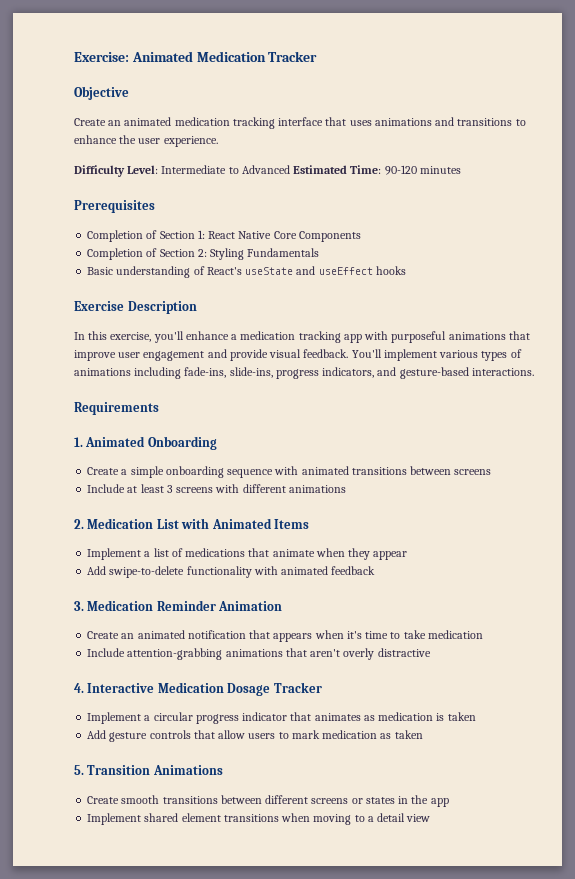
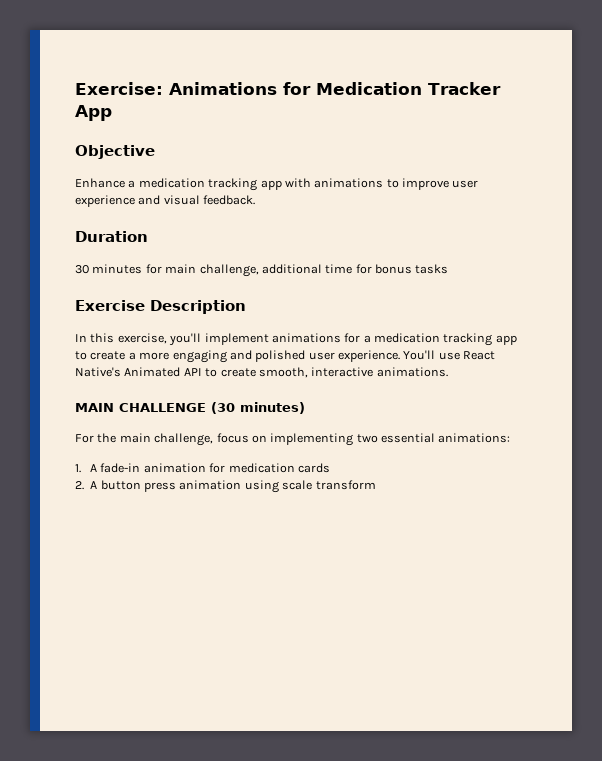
- Exercise: Animated Medication Tracker
+ Exercise: Animations for Medication Tracker App
- Create an animated medication tracking interface that uses animations and transitions to enhance the user experience.
- Difficulty Level: Intermediate to Advanced Estimated Time: 90-120 minutes
- Prerequisites
- Completion of Section 1: React Native Core Components
- Completion of Section 2: Styling Fundamentals
- Basic understanding of React's useState and useEffect hooks
+ Enhance a medication tracking app with animations to improve user experience and visual feedback.
+ Duration
+ 30 minutes for main challenge, additional time for bonus tasks
- In this exercise, you'll enhance a medication tracking app with purposeful animations that improve user engagement and provide visual feedback. You'll implement various types of animations including fade-ins, slide-ins, progress indicators, and gesture-based interactions.
- Requirements
- 1. Animated Onboarding
- Create a simple onboarding sequence with animated transitions between screens
- Include at least 3 screens with different animations
- 2. Medication List with Animated Items
- Implement a list of medications that animate when they appear
- Add swipe-to-delete functionality with animated feedback
- 3. Medication Reminder Animation
- Create an animated notification that appears when it's time to take medication
- Include attention-grabbing animations that aren't overly distractive
- 4. Interactive Medication Dosage Tracker
- Implement a circular progress indicator that animates as medication is taken
- Add gesture controls that allow users to mark medication as taken
- 5. Transition Animations
- Create smooth transitions between different screens or states in the app
- Implement shared element transitions when moving to a detail view
+ In this exercise, you'll implement animations for a medication tracking app to create a more engaging and polished user experience. You'll use React Native's Animated API to create smooth, interactive animations.
+ MAIN CHALLENGE (30 minutes)
+ For the main challenge, focus on implementing two essential animations:
+ 1. A fade-in animation for medication cards
+ 2. A button press animation using scale transform

